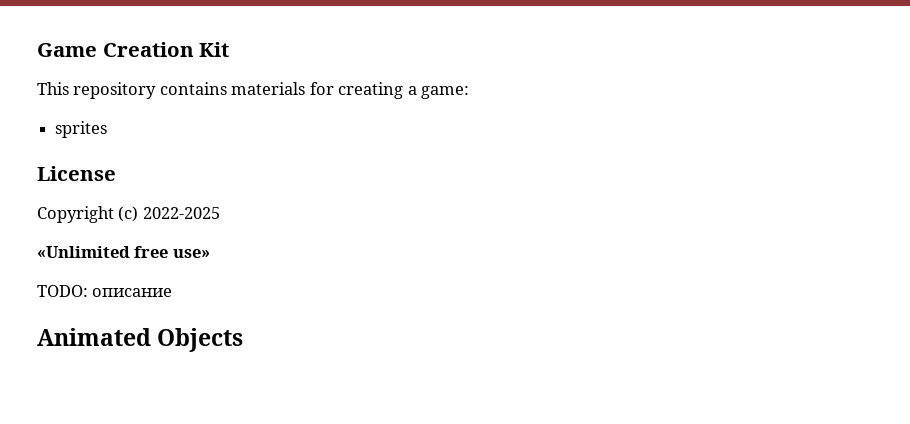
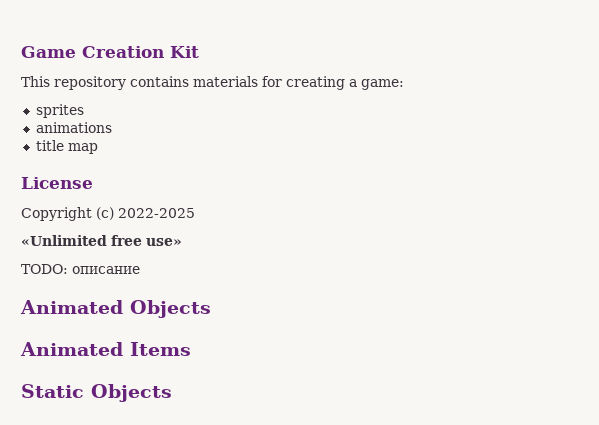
+ animations
+ title map
+ Animated Items
+ Static Objects

